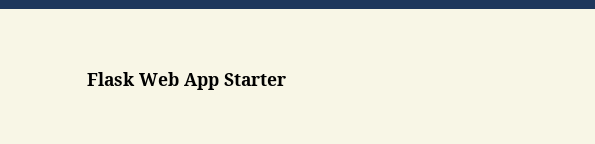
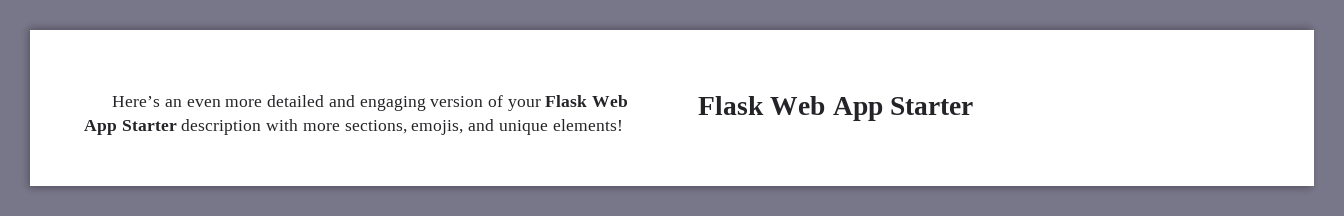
+ Here’s an even more detailed and engaging version of your Flask Web App Starter description with more sections, emojis, and unique elements!

